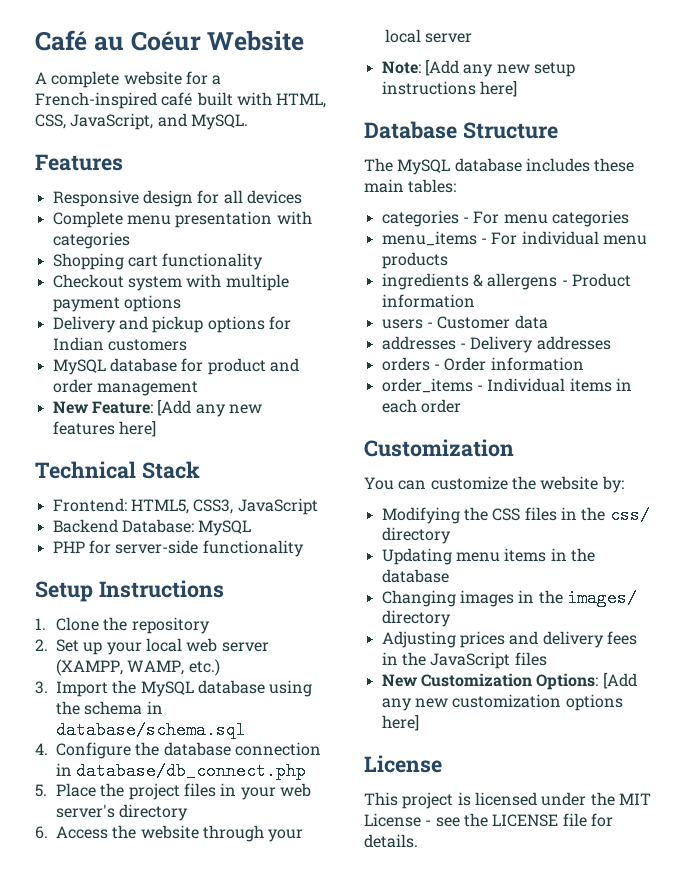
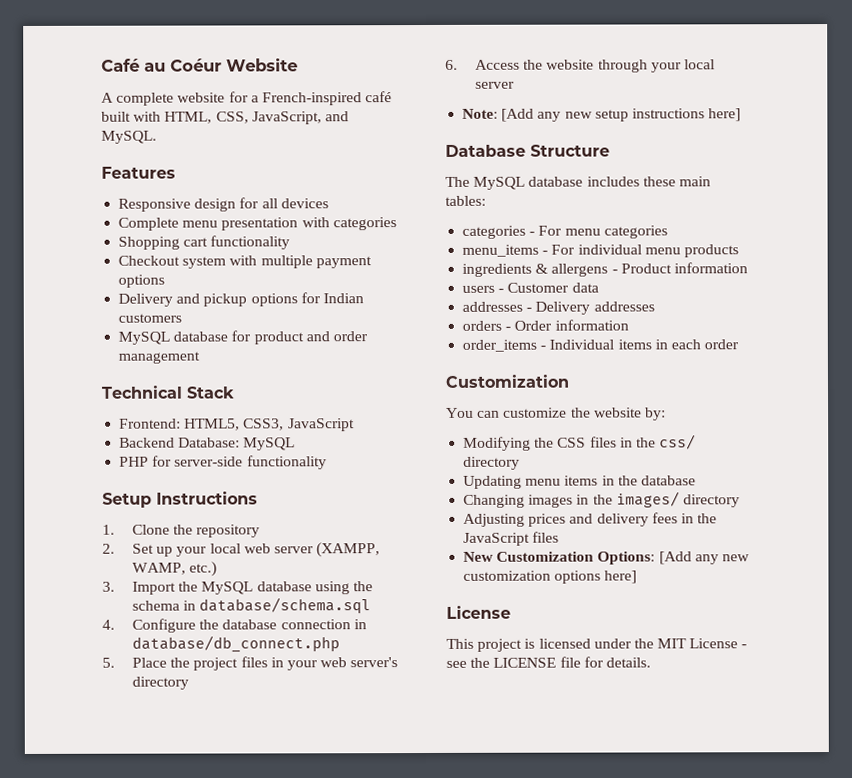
- New Feature: [Add any new features here]

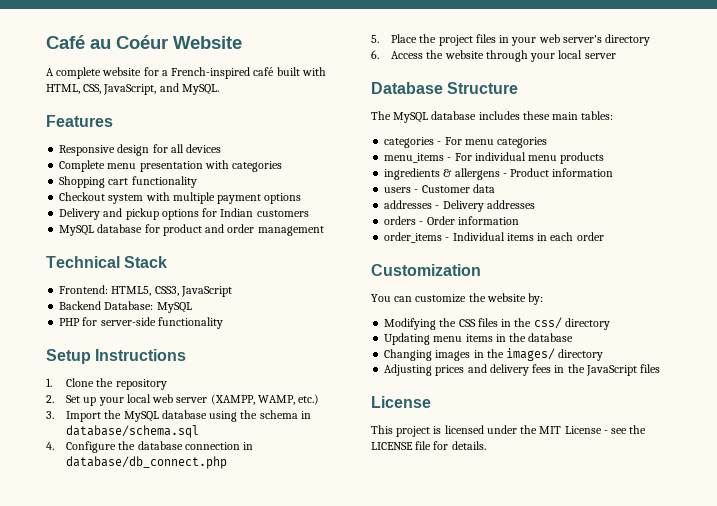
- Note: [Add any new setup instructions here]
- New Customization Options: [Add any new customization options here]

